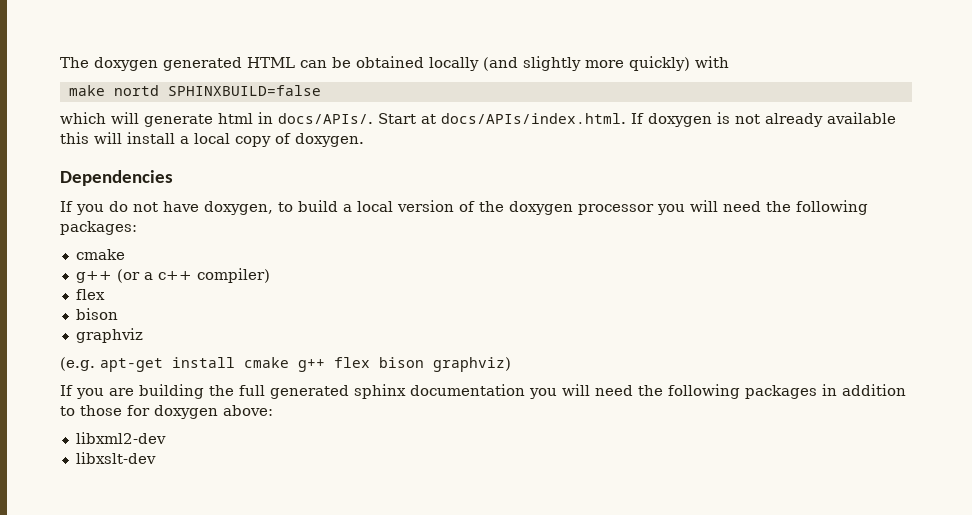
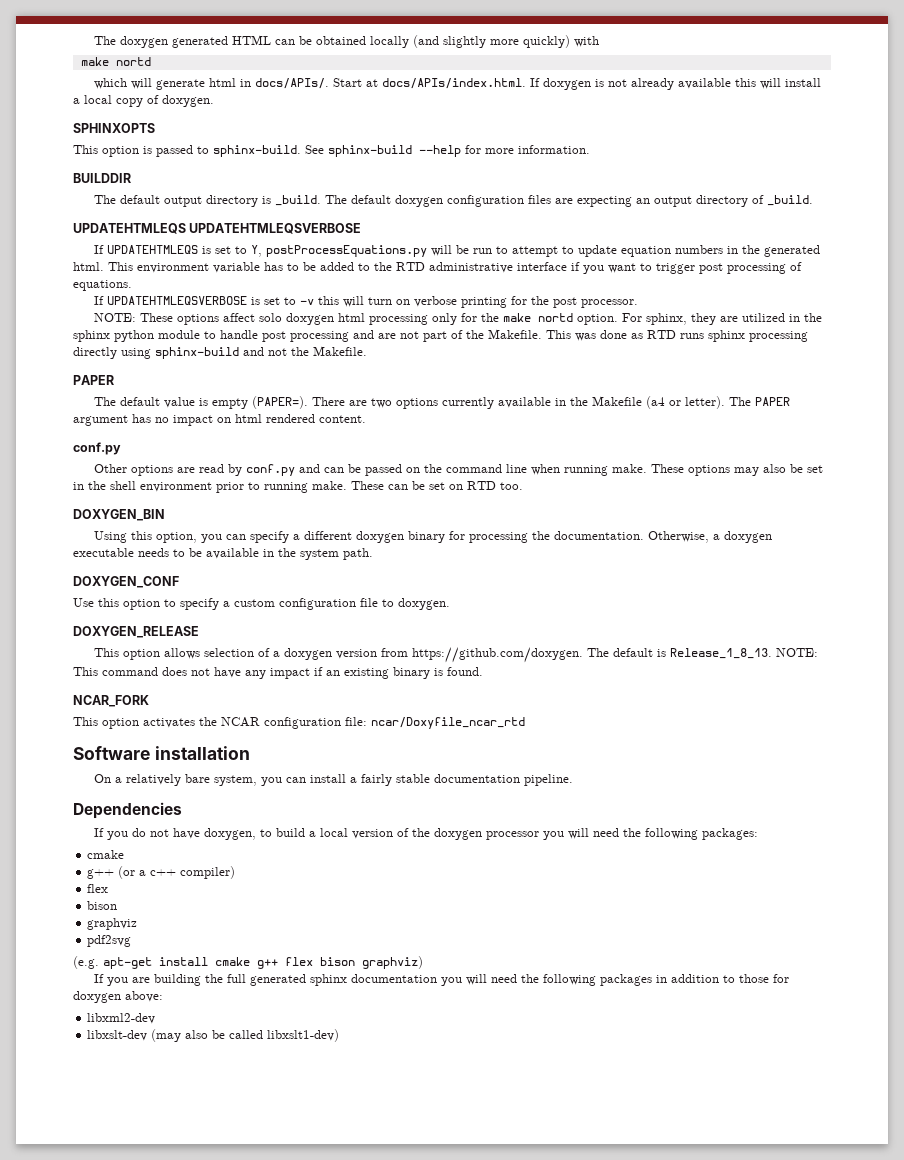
  The doxygen generated HTML can be obtained locally (and slightly more quickly) with
- make nortd SPHINXBUILD=false
+ make nortd
+ SPHINXOPTS
+ This option is passed to sphinx-build. See sphinx-build --help for more information.
+ BUILDDIR
+ The default output directory is _build. The default doxygen configuration files are expecting an output directory of _build.
+ UPDATEHTMLEQS UPDATEHTMLEQSVERBOSE
+ If UPDATEHTMLEQS is set to Y, postProcessEquations.py will be run to attempt to update equation numbers in the generated html. This environment variable has to be added to the RTD administrative interface if you want to trigger post processing of equations.
+ If UPDATEHTMLEQSVERBOSE is set to -v this will turn on verbose printing for the post processor.
+ NOTE: These options affect solo doxygen html processing only for the make nortd option. For sphinx, they are utilized in the sphinx python module to handle post processing and are not part of the Makefile. This was done as RTD runs sphinx processing directly using sphinx-build and not the Makefile.
+ PAPER
+ The default value is empty (PAPER=). There are two options currently available in the Makefile (a4 or letter). The PAPER argument has no impact on html rendered content.
+ conf.py
+ Other options are read by conf.py and can be passed on the command line when running make. These options may also be set in the shell environment prior to running make. These can be set on RTD too.
+ DOXYGEN_BIN
+ Using this option, you can specify a different doxygen binary for processing the documentation. Otherwise, a doxygen executable needs to be available in the system path.
+ DOXYGEN_CONF
+ Use this option to specify a custom configuration file to doxygen.
+ DOXYGEN_RELEASE
+ This option allows selection of a doxygen version from https://github.com/doxygen. The default is Release_1_8_13. NOTE: This command does not have any impact if an existing binary is found.
+ NCAR_FORK
+ This option activates the NCAR configuration file: ncar/Doxyfile_ncar_rtd
+ Software installation
+ On a relatively bare system, you can install a fairly stable documentation pipeline.
+ pdf2svg
- libxslt-dev
+ libxslt-dev (may also be called libxslt1-dev)

